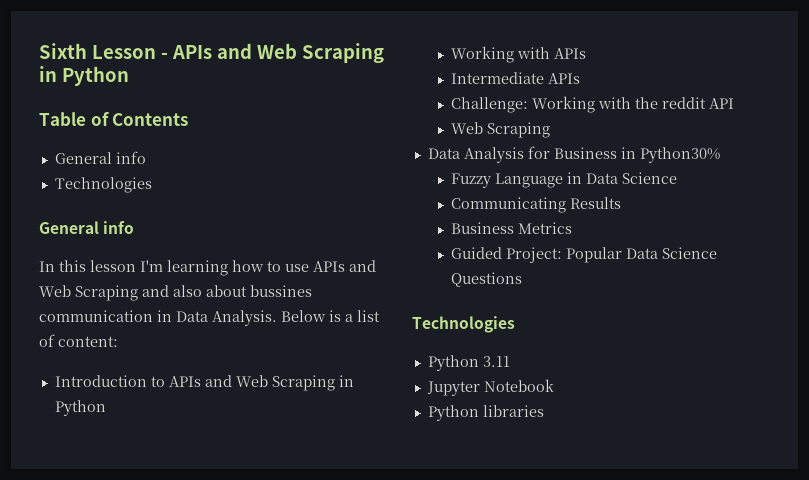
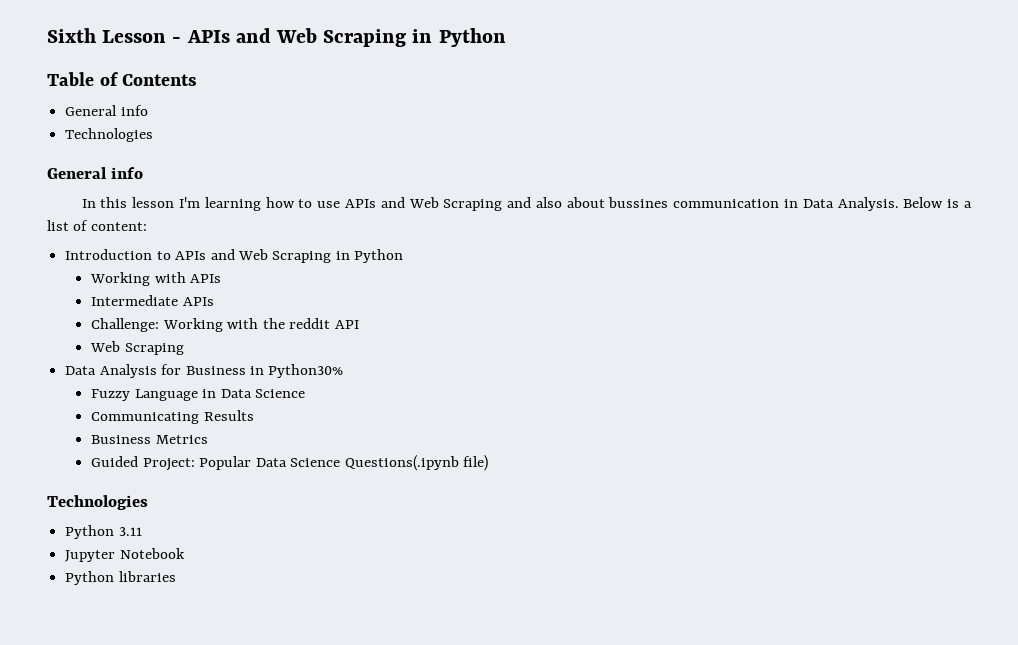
- Guided Project: Popular Data Science Questions
+ Guided Project: Popular Data Science Questions(.ipynb file)

